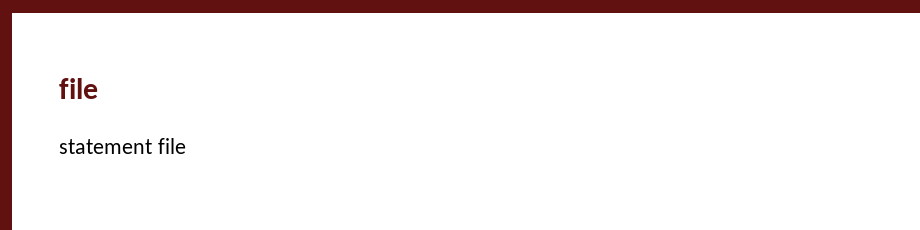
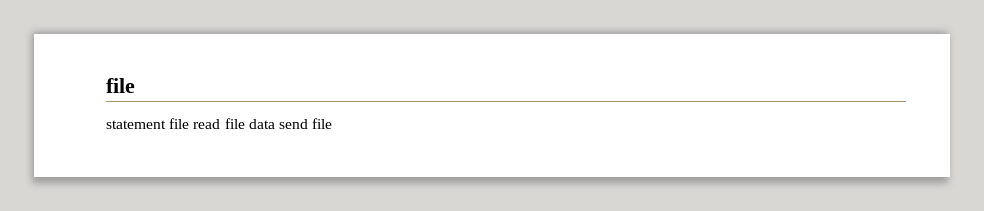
- statement file
+ statement file read file data send file

